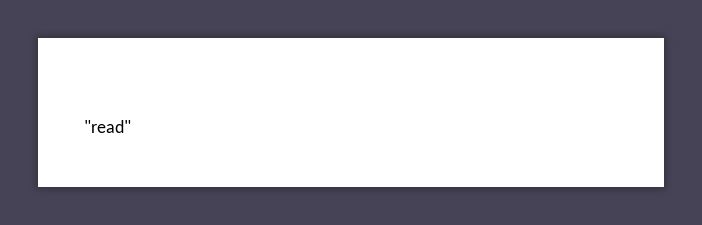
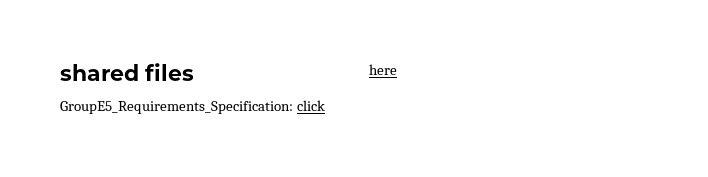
- "read"
+ shared files
+ GroupE5_Requirements_Specification: click here

